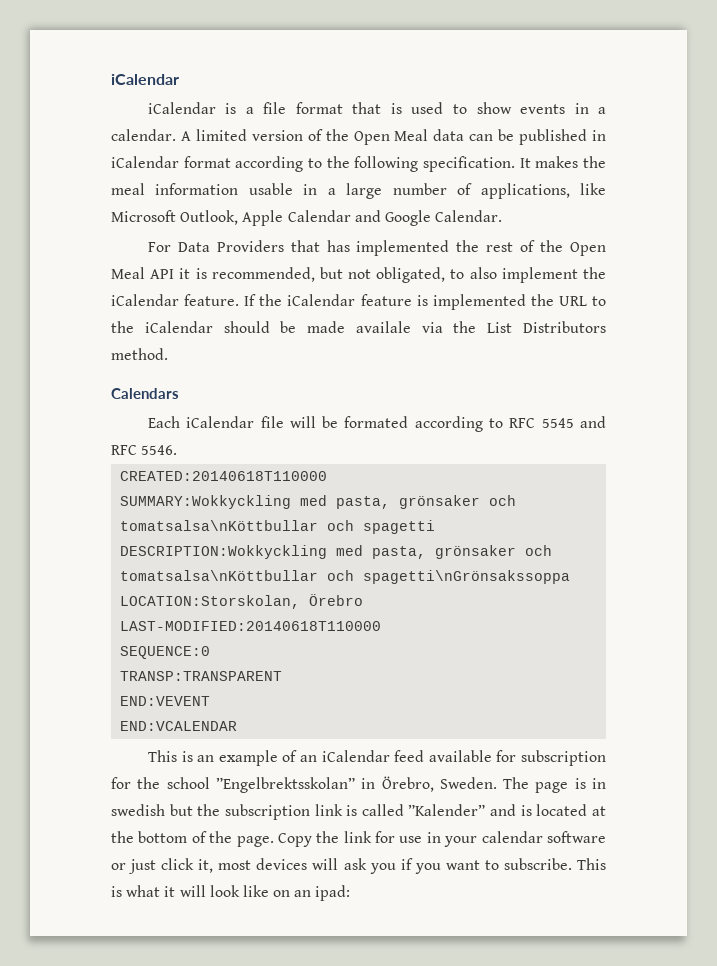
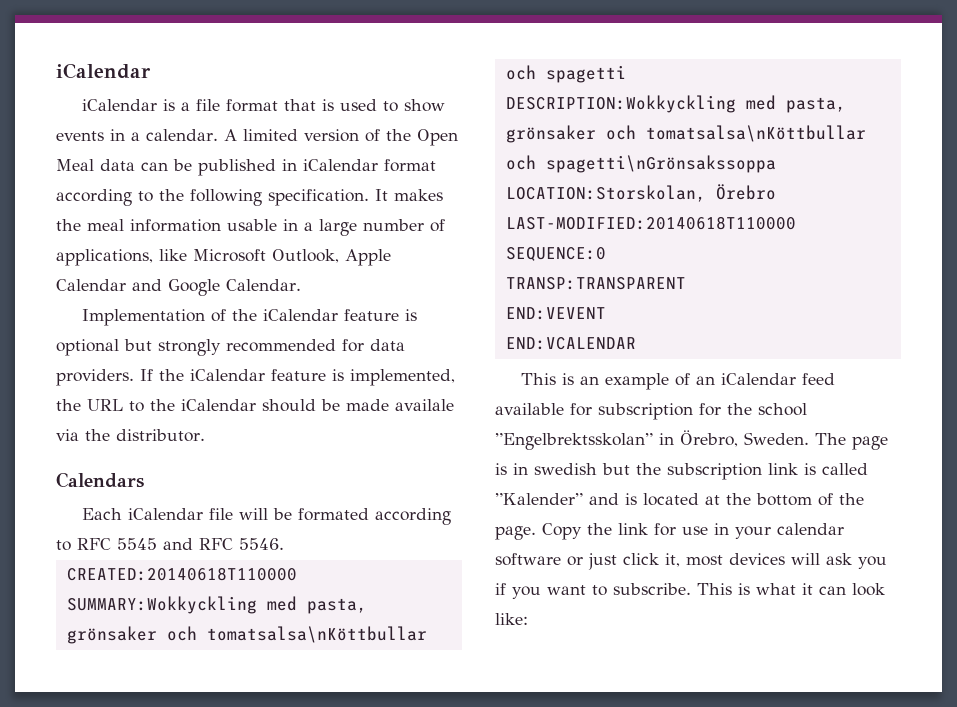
- For Data Providers that has implemented the rest of the Open Meal API it is recommended, but not obligated, to also implement the iCalendar feature.
+ Implementation of the iCalendar feature is optional but strongly recommended for data providers.
- If the iCalendar feature is implemented the URL to the iCalendar should be made availale via the List Distributors method.
+ If the iCalendar feature is implemented, the URL to the iCalendar should be made availale via the distributor.
- This is what it will look like on an ipad:
+ This is what it can look like:

